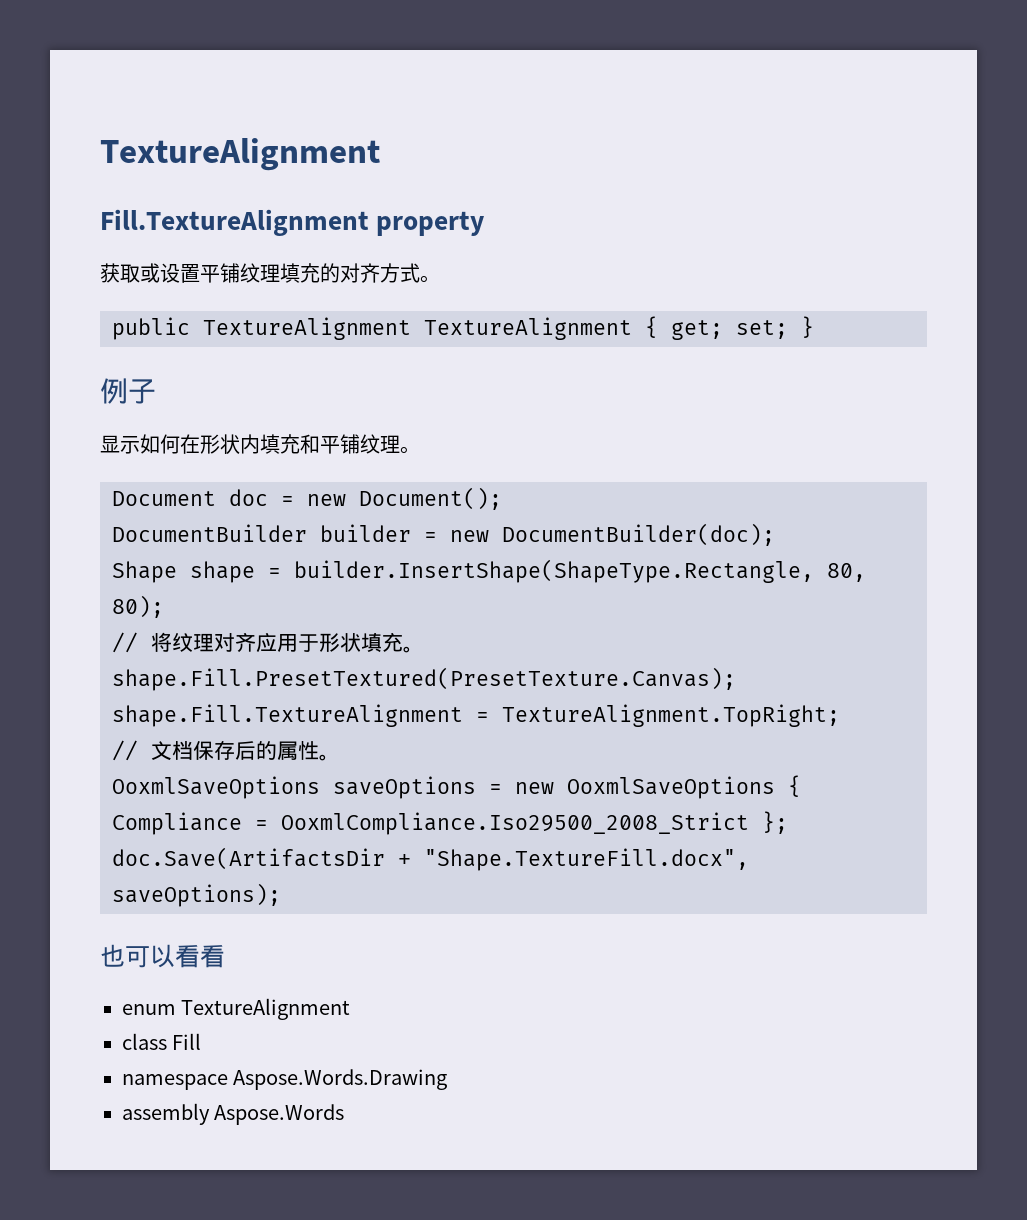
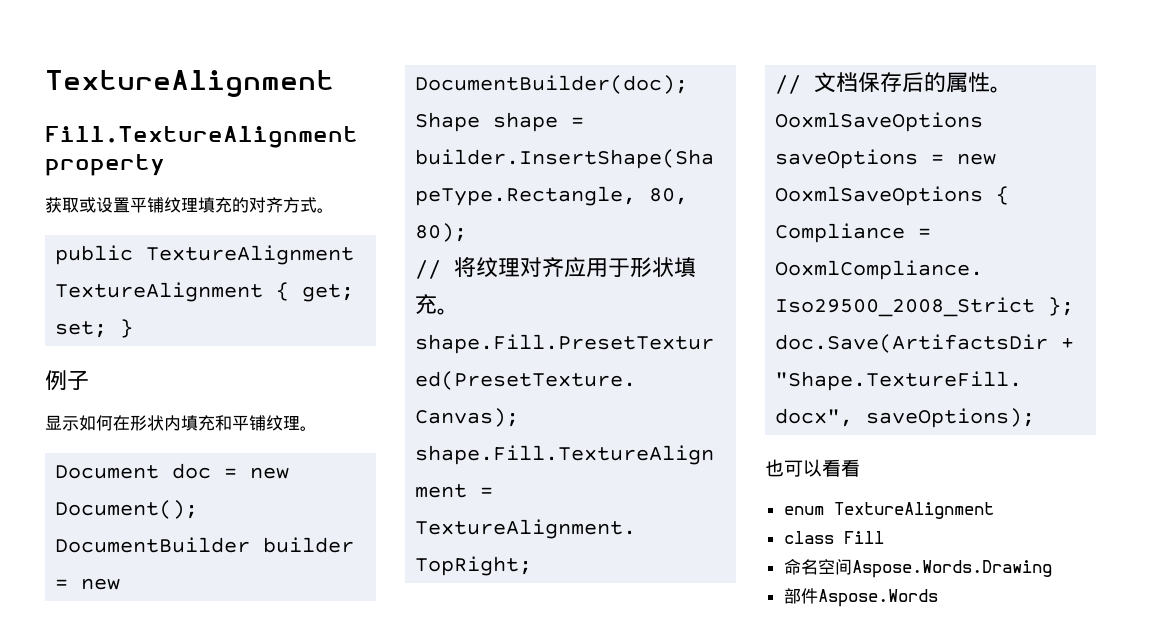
- namespace Aspose.Words.Drawing
+ 命名空间Aspose.Words.Drawing
- assembly Aspose.Words
+ 部件Aspose.Words

